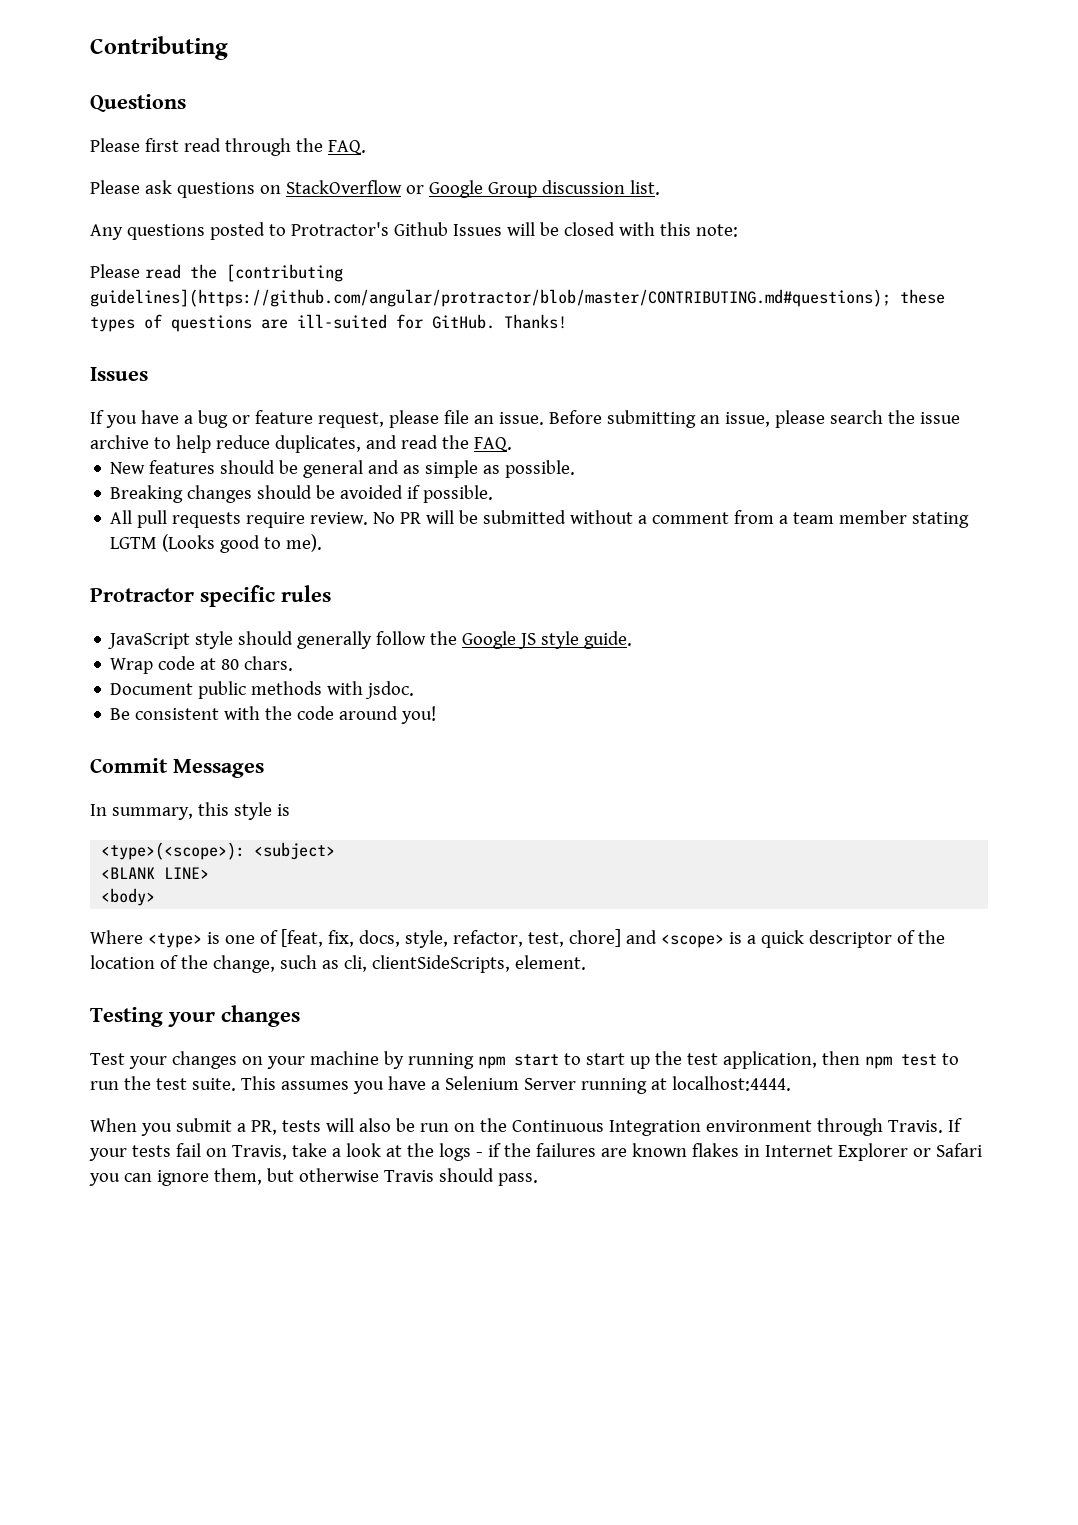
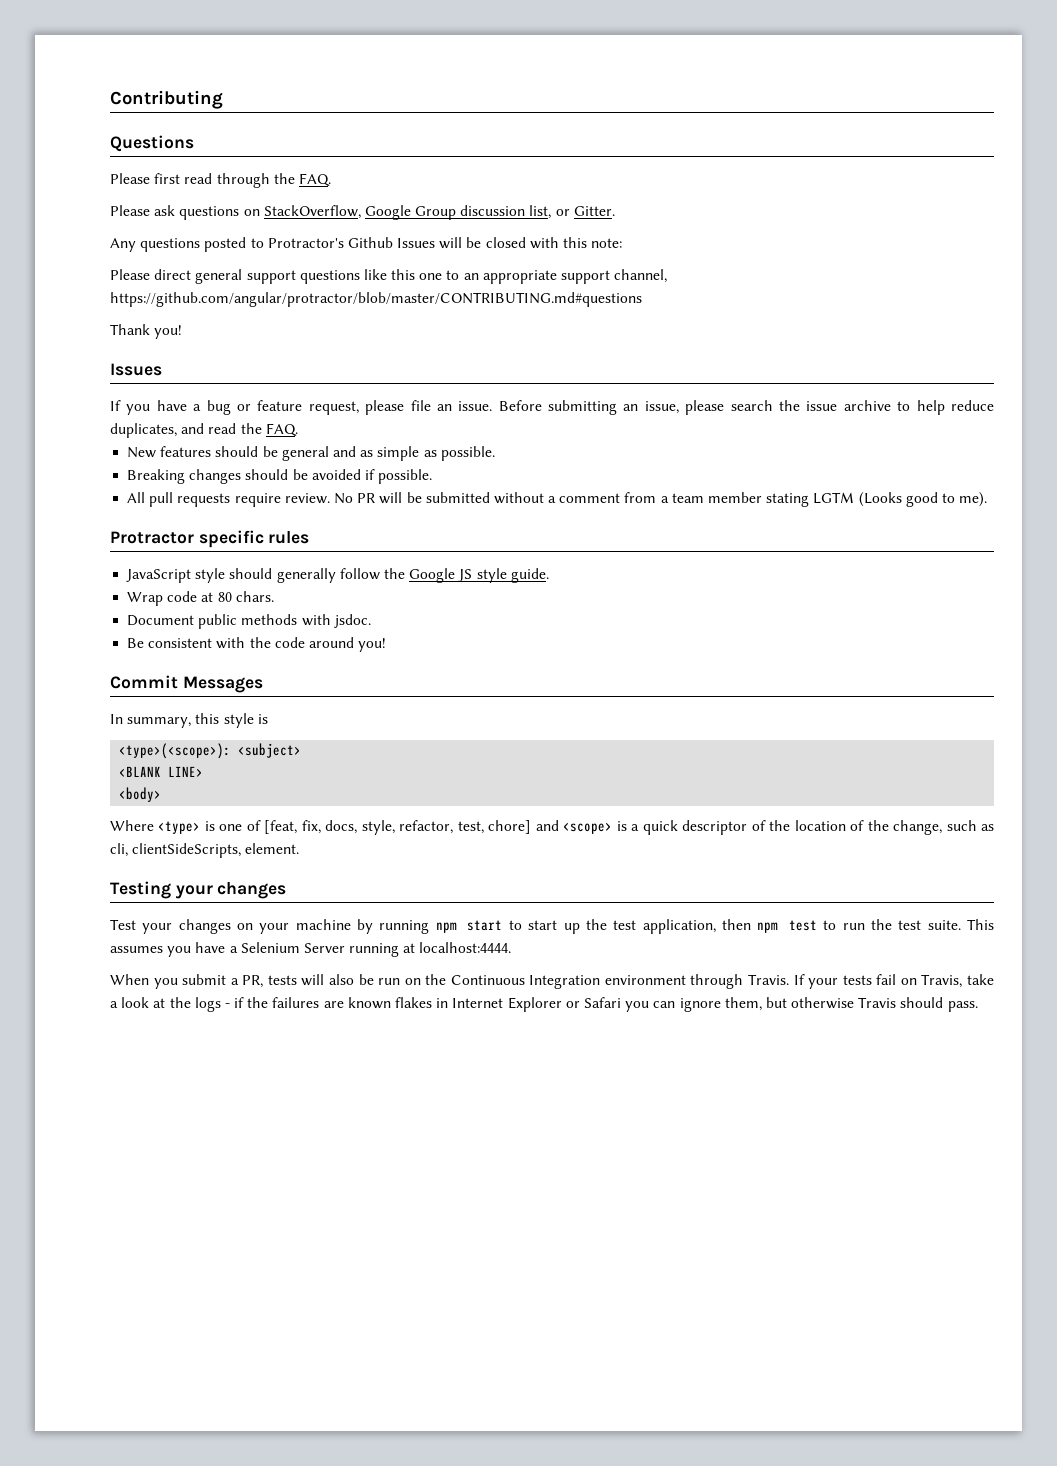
- Please ask questions on StackOverflow or Google Group discussion list.
+ Please ask questions on StackOverflow, Google Group discussion list, or Gitter.
- Please read the [contributing guidelines](https://github.com/angular/protractor/blob/master/CONTRIBUTING.md#questions); these types of questions are ill-suited for GitHub. Thanks!
+ Please direct general support questions like this one to an appropriate support channel, https://github.com/angular/protractor/blob/master/CONTRIBUTING.md#questions
+ Thank you!

